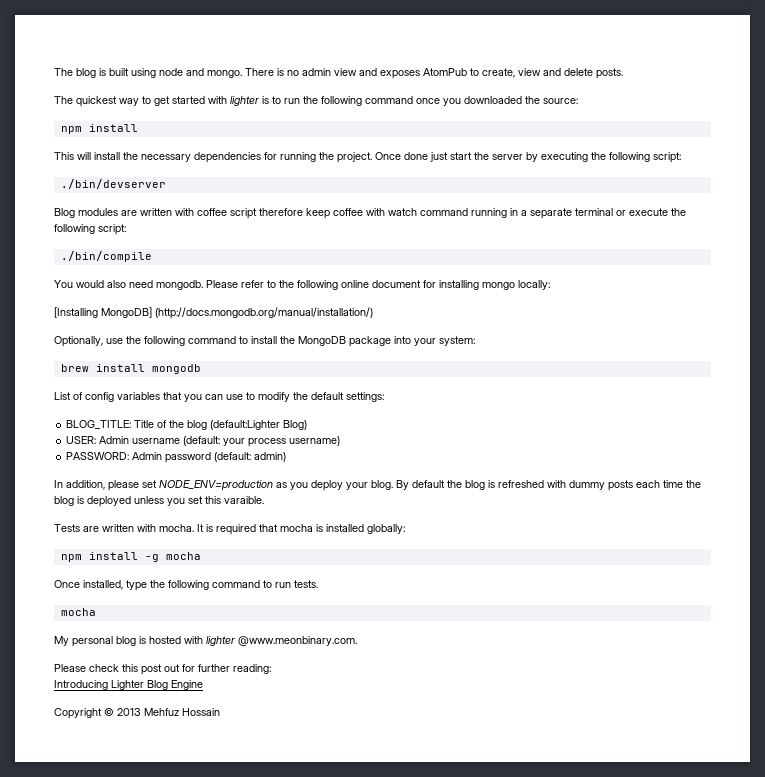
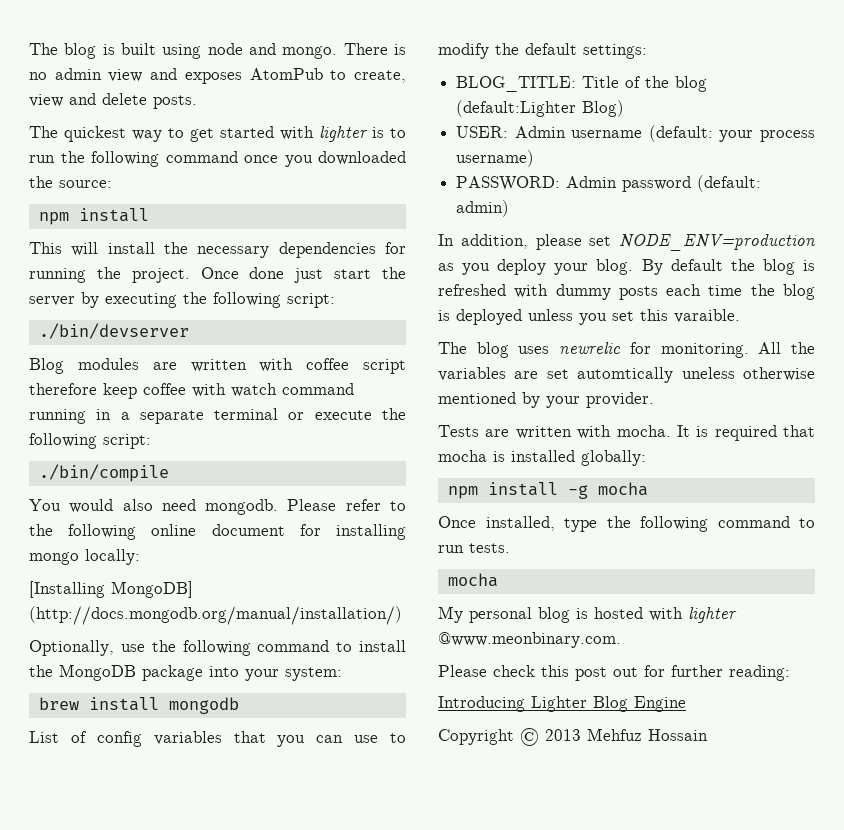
+ The blog uses newrelic for monitoring. All the variables are set automtically uneless otherwise mentioned by your provider.

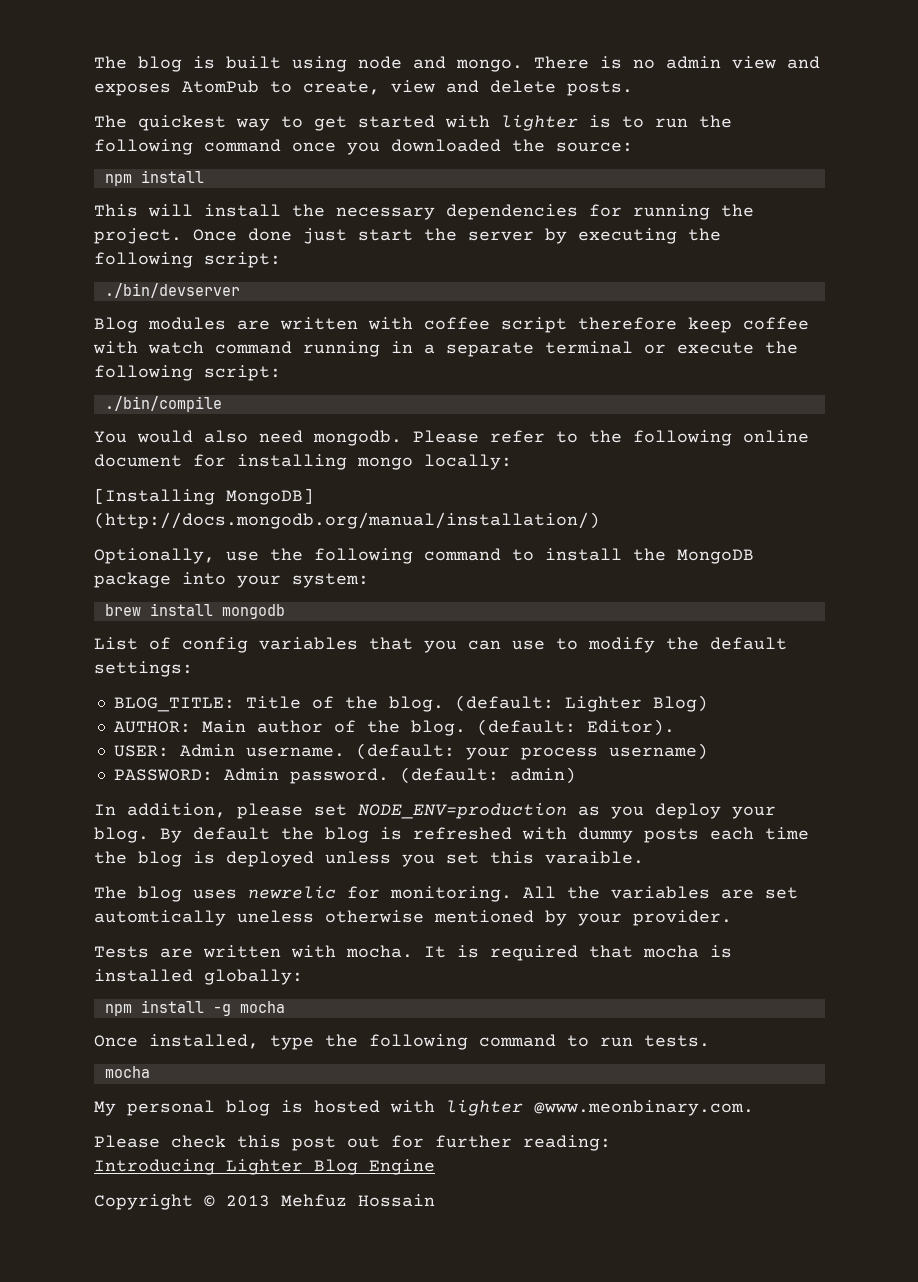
- BLOG_TITLE: Title of the blog (default:Lighter Blog)
+ BLOG_TITLE: Title of the blog. (default: Lighter Blog)
+ AUTHOR: Main author of the blog. (default: Editor).
- USER: Admin username (default: your process username)
+ USER: Admin username. (default: your process username)
- PASSWORD: Admin password (default: admin)
+ PASSWORD: Admin password. (default: admin)

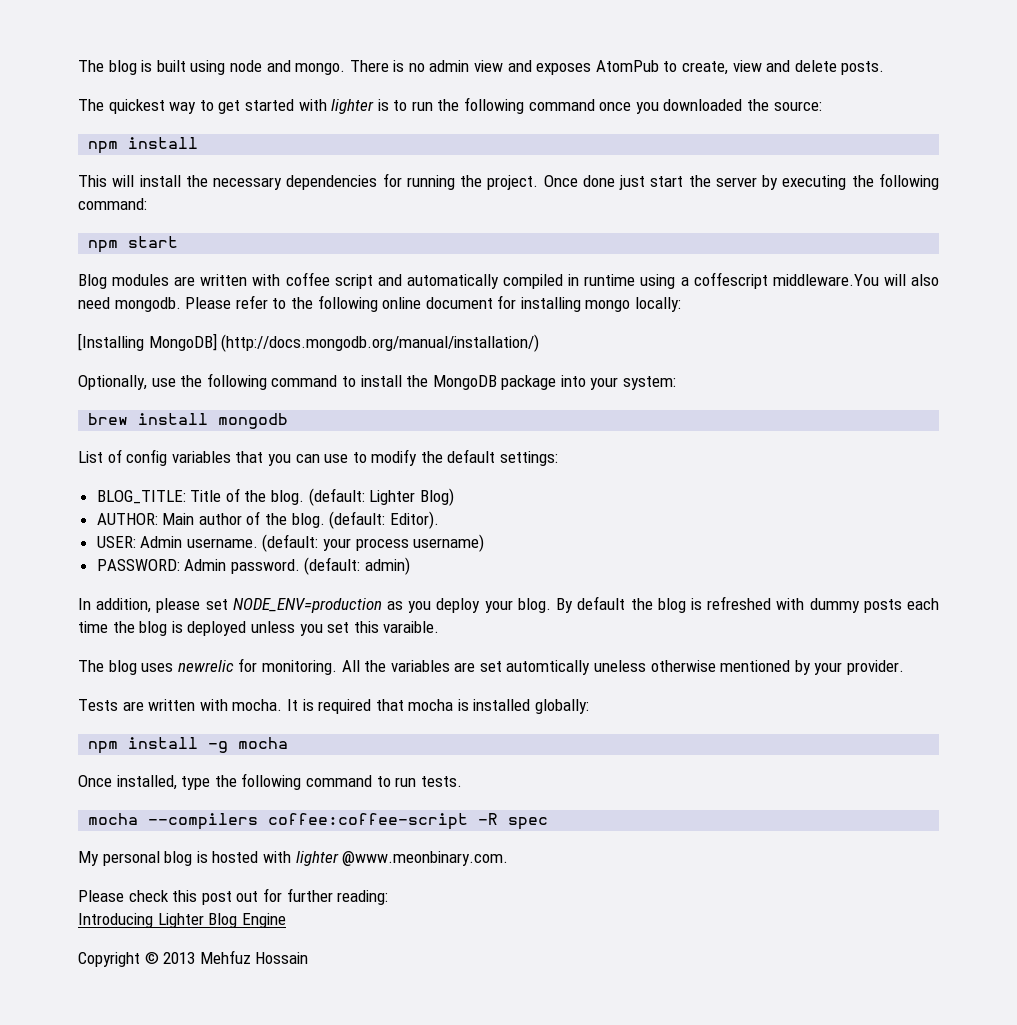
- Once done just start the server by executing the following script:
- ./bin/devserver
+ Once done just start the server by executing the following command:
+ npm start
- Blog modules are written with coffee script therefore keep coffee with watch command running in a separate terminal or execute the following script:
- ./bin/compile
- You would also need mongodb.
+ Blog modules are written with coffee script and automatically compiled in runtime using a coffescript middleware.You will also need mongodb.
  Once installed, type the following command to run tests.
- mocha
+ mocha --compilers coffee:coffee-script -R spec

